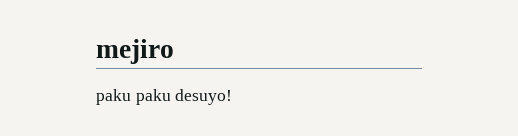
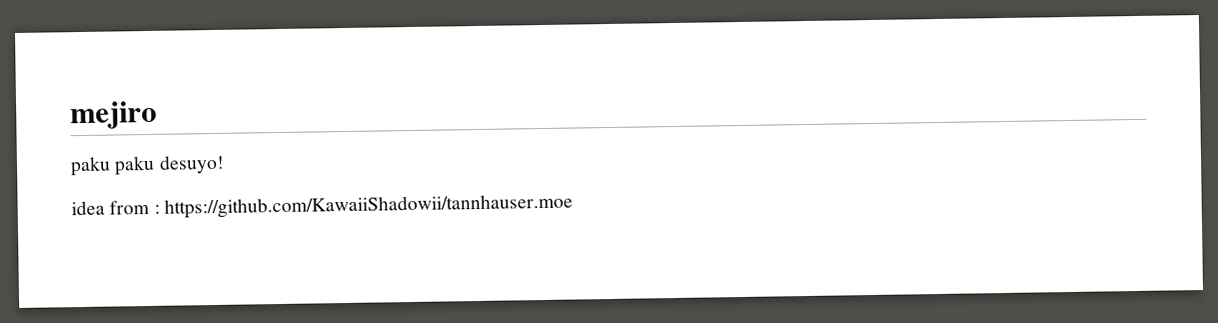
+ idea from : https://github.com/KawaiiShadowii/tannhauser.moe

